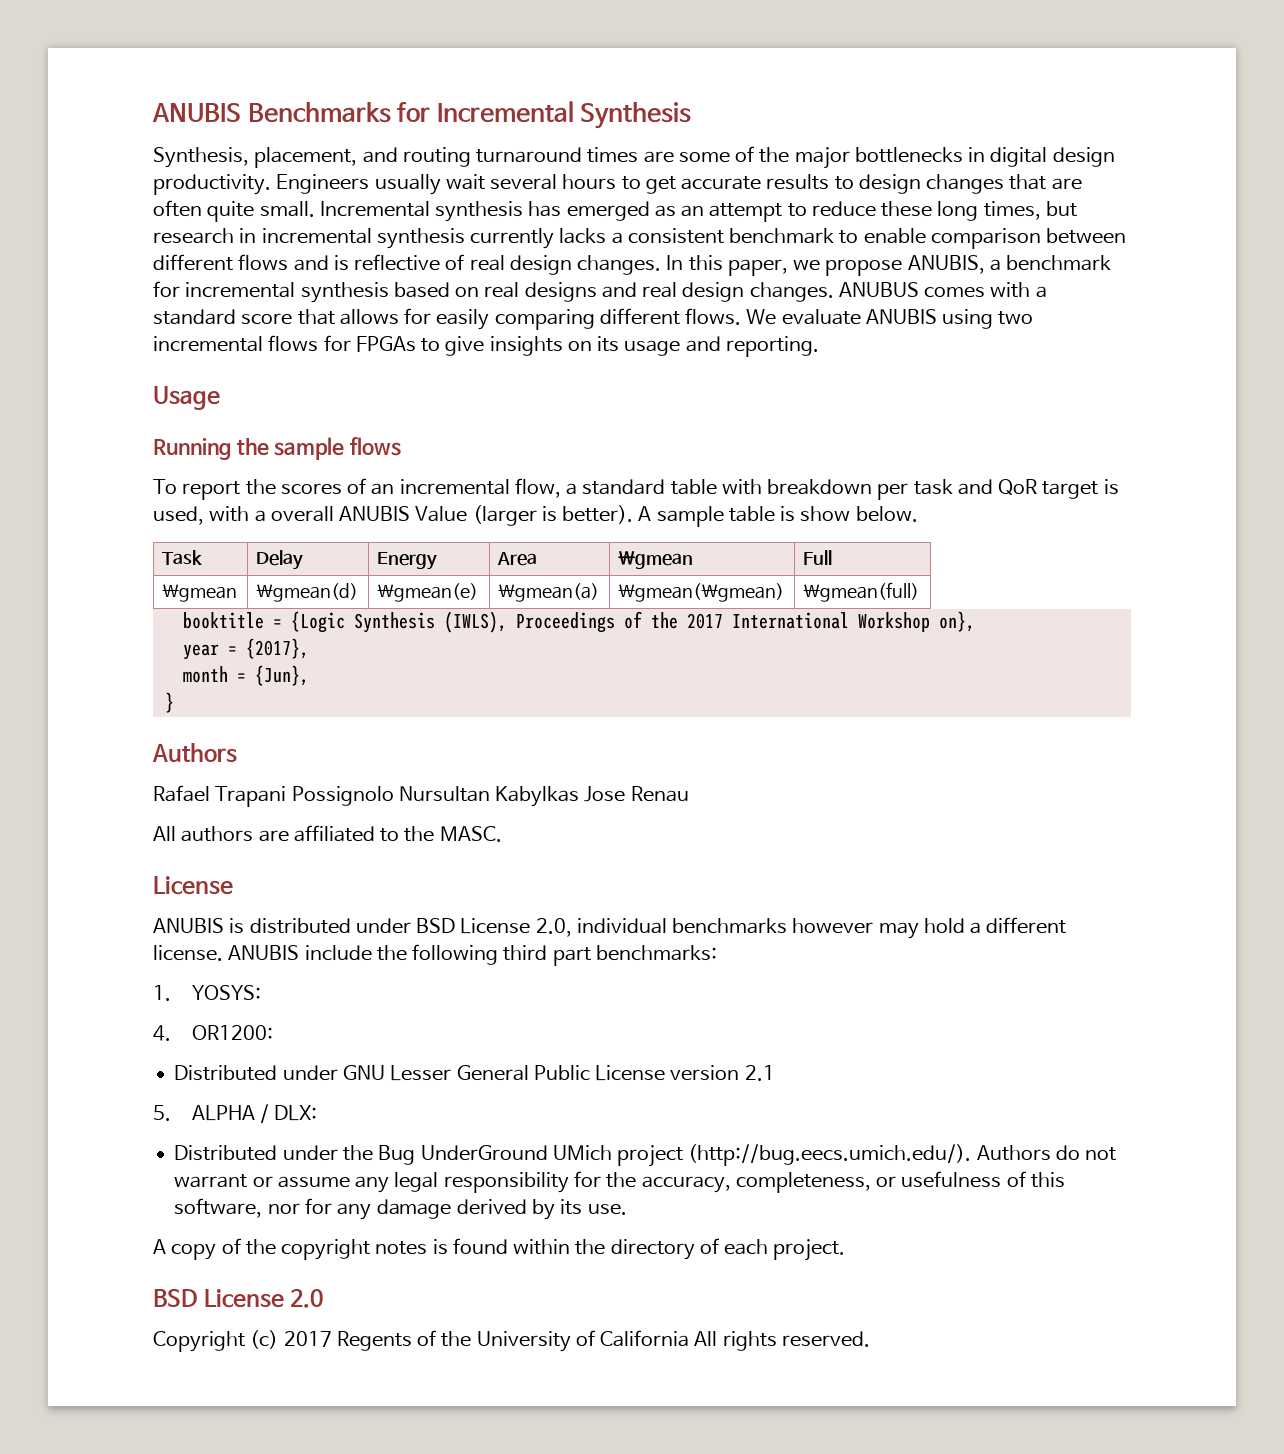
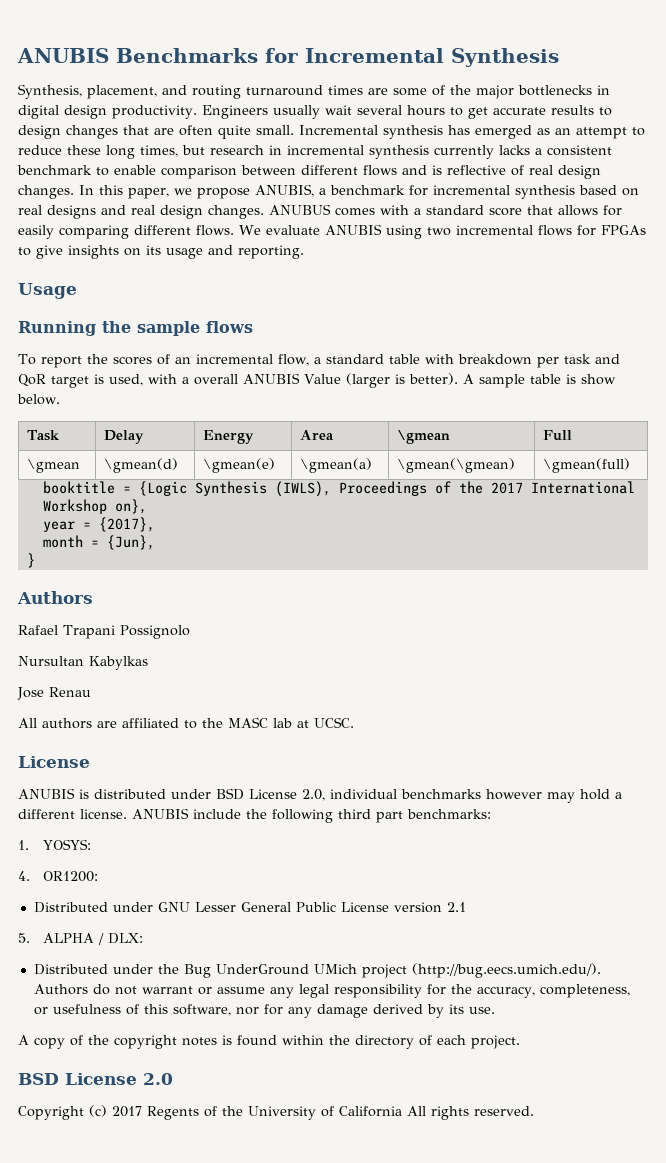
- Rafael Trapani Possignolo Nursultan Kabylkas Jose Renau
+ Rafael Trapani Possignolo
+ Nursultan Kabylkas
+ Jose Renau
- All authors are affiliated to the MASC.
+ All authors are affiliated to the MASC lab at UCSC.

